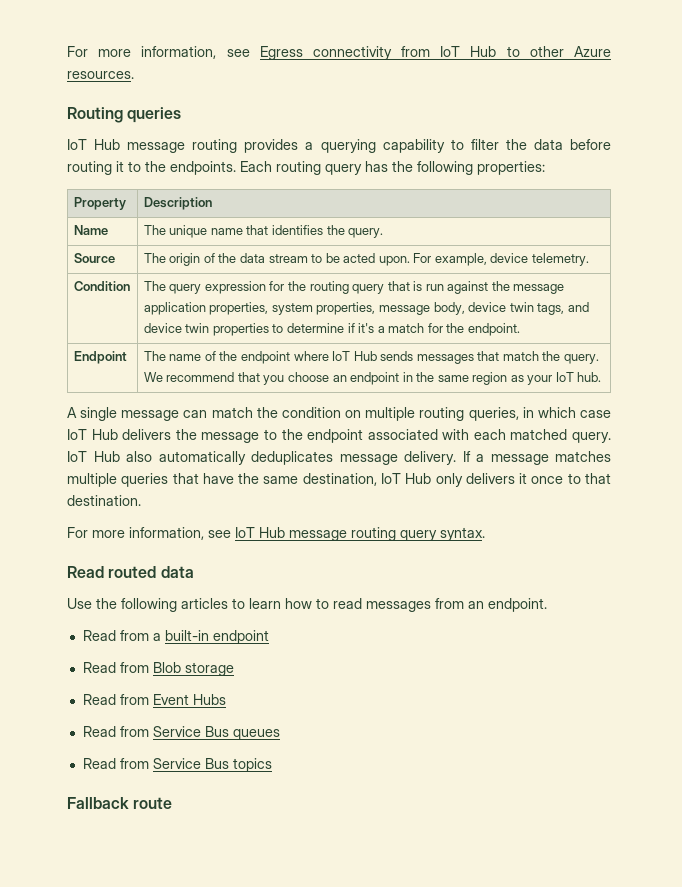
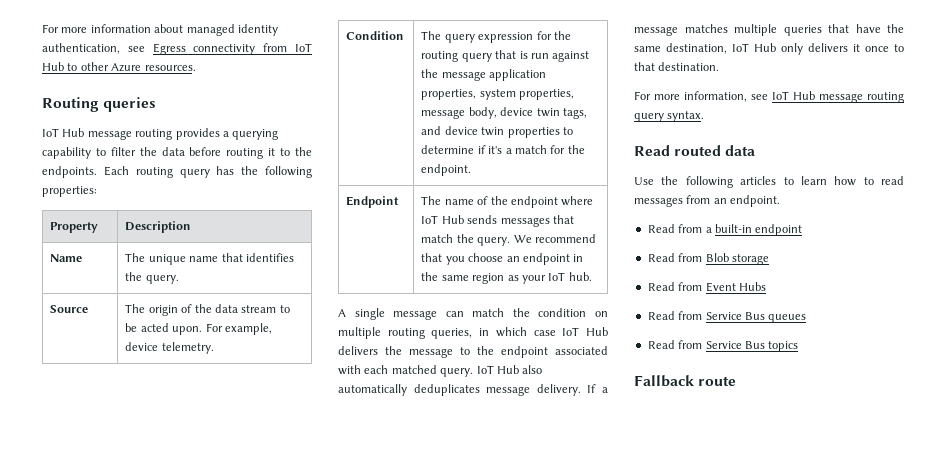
- For more information, see Egress connectivity from IoT Hub to other Azure resources.
+ For more information about managed identity authentication, see Egress connectivity from IoT Hub to other Azure resources.

